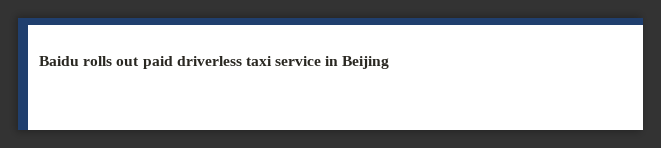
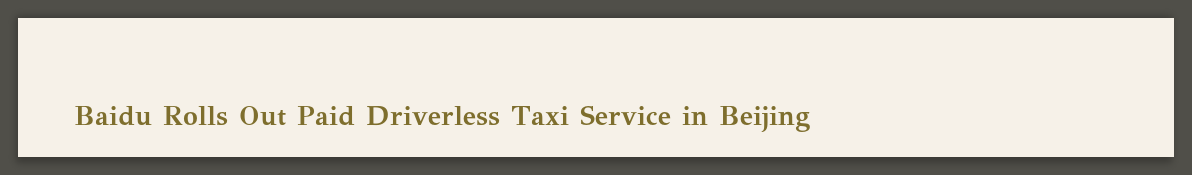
- Baidu rolls out paid driverless taxi service in Beijing
+ Baidu Rolls Out Paid Driverless Taxi Service in Beijing

